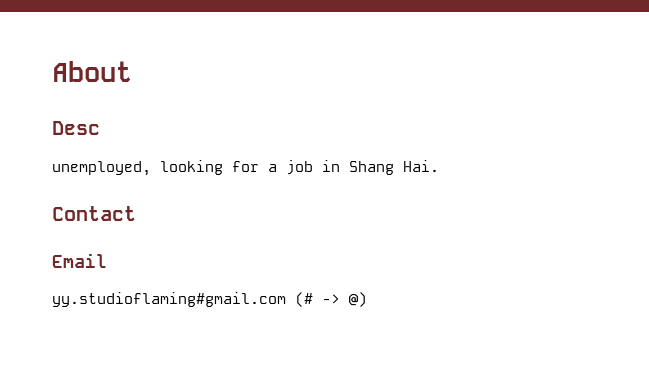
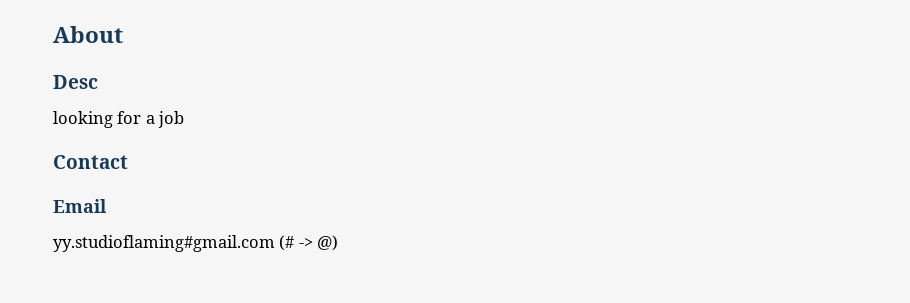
- unemployed, looking for a job in Shang Hai.
+ looking for a job

